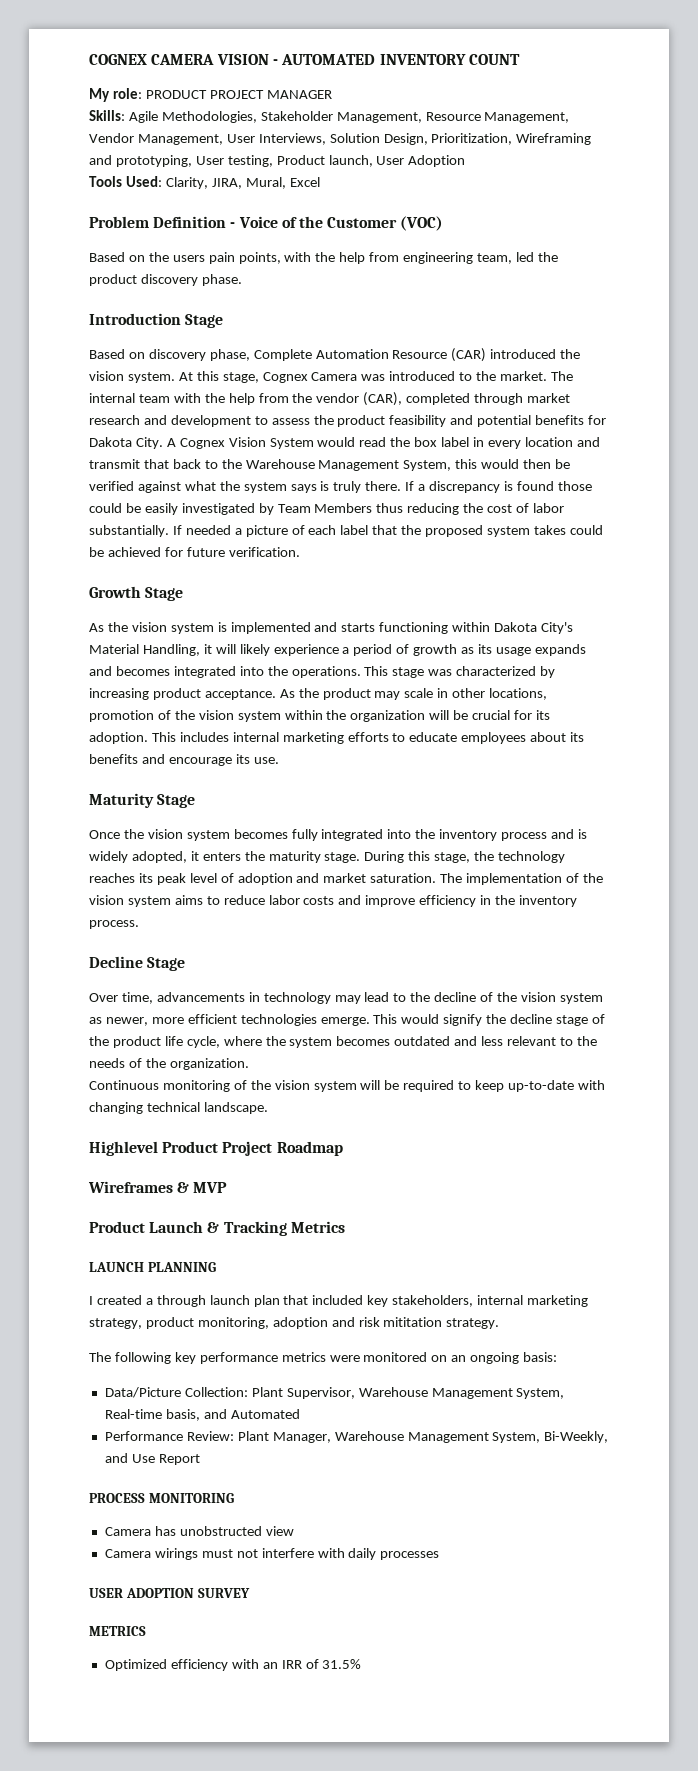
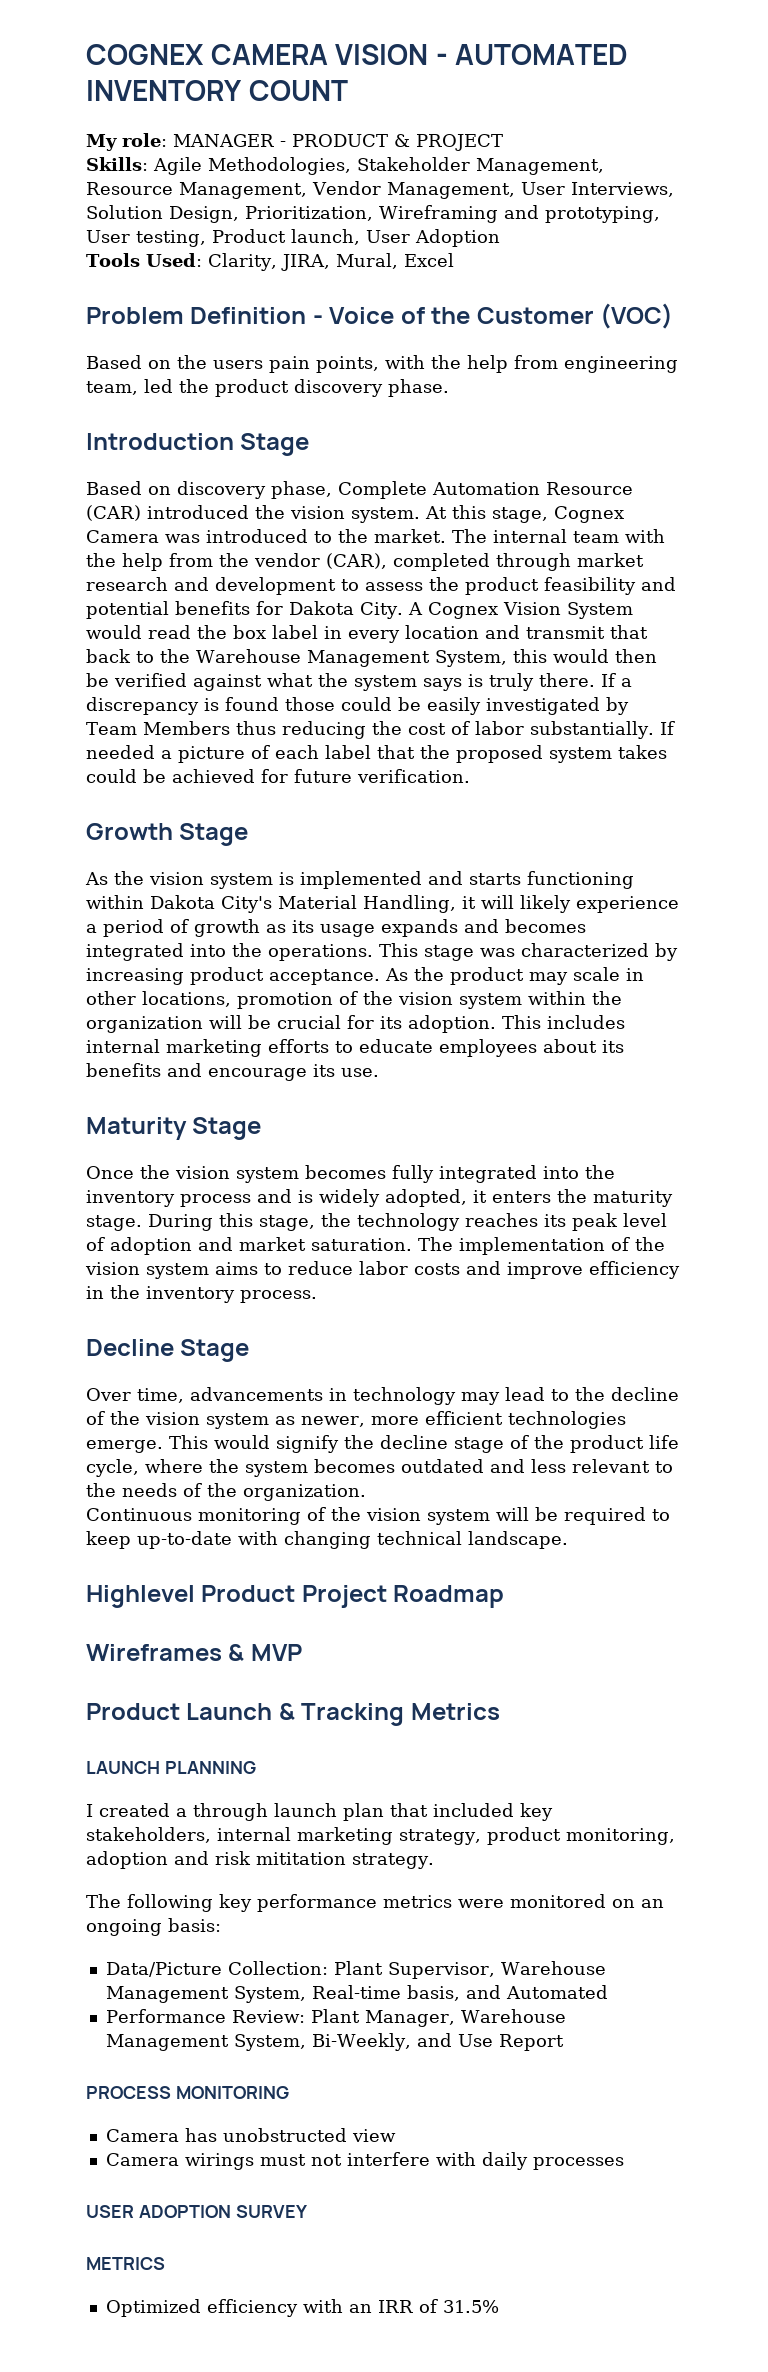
- My role: PRODUCT PROJECT MANAGER
+ My role: MANAGER - PRODUCT & PROJECT

